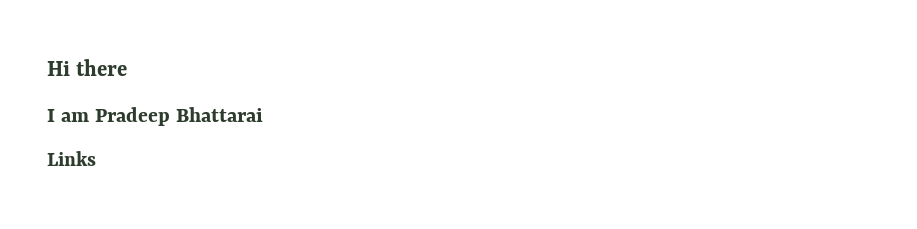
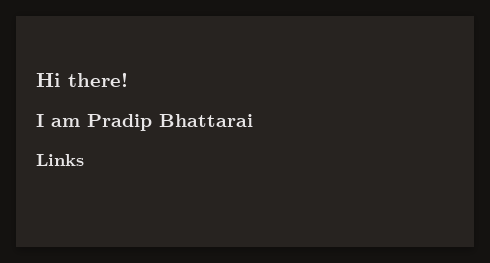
- Hi there
+ Hi there!
- I am Pradeep Bhattarai
+ I am Pradip Bhattarai

